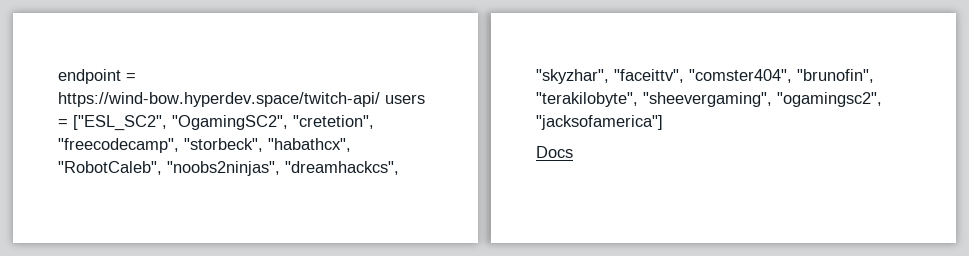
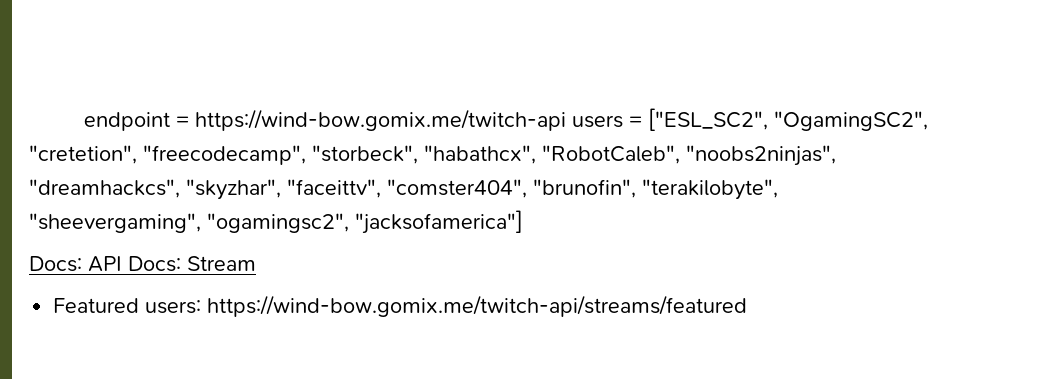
- endpoint = https://wind-bow.hyperdev.space/twitch-api/ users = ["ESL_SC2", "OgamingSC2", "cretetion", "freecodecamp", "storbeck", "habathcx", "RobotCaleb", "noobs2ninjas", "dreamhackcs", "skyzhar", "faceittv", "comster404", "brunofin", "terakilobyte", "sheevergaming", "ogamingsc2", "jacksofamerica"]
+ endpoint = https://wind-bow.gomix.me/twitch-api users = ["ESL_SC2", "OgamingSC2", "cretetion", "freecodecamp", "storbeck", "habathcx", "RobotCaleb", "noobs2ninjas", "dreamhackcs", "skyzhar", "faceittv", "comster404", "brunofin", "terakilobyte", "sheevergaming", "ogamingsc2", "jacksofamerica"]
- Docs
+ Docs: API Docs: Stream
+ Featured users: https://wind-bow.gomix.me/twitch-api/streams/featured

